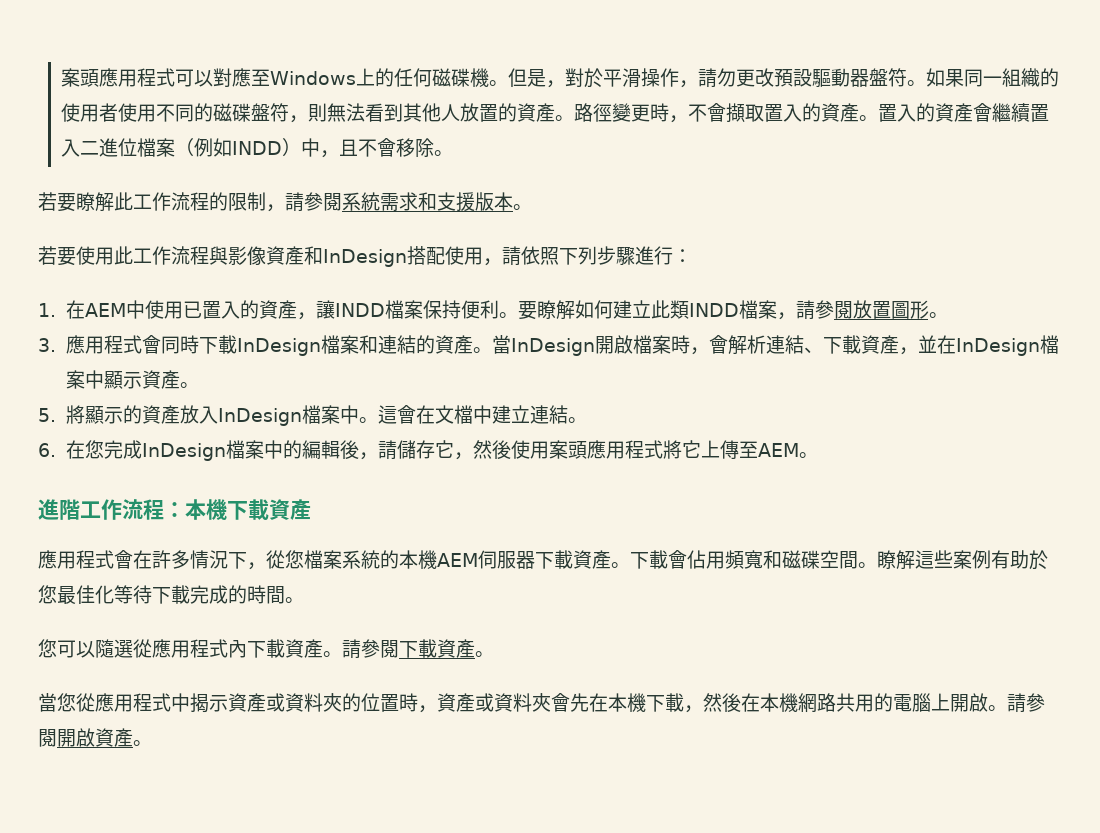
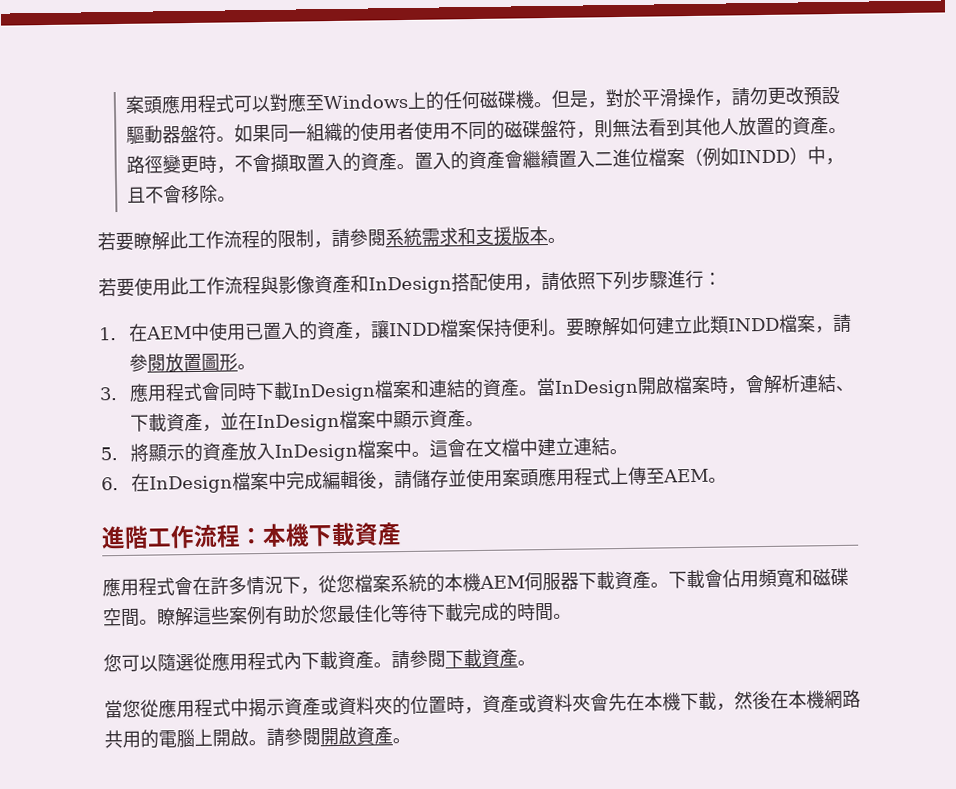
- 6.在您完成InDesign檔案中的編輯後，請儲存它，然後使用案頭應用程式將它上傳至AEM。
+ 6.在InDesign檔案中完成編輯後，請儲存並使用案頭應用程式上傳至AEM。

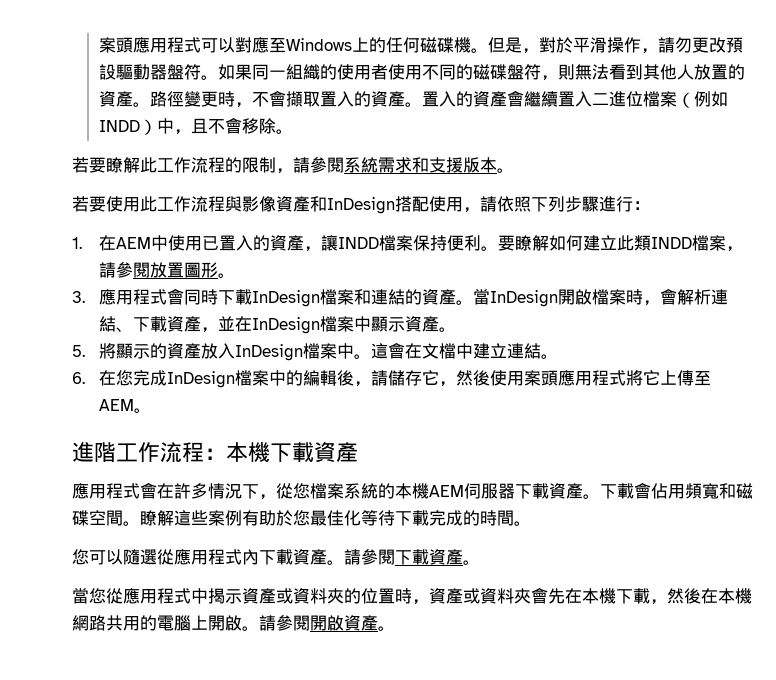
- 6.在InDesign檔案中完成編輯後，請儲存並使用案頭應用程式上傳至AEM。
+ 6.在您完成InDesign檔案中的編輯後，請儲存它，然後使用案頭應用程式將它上傳至AEM。

